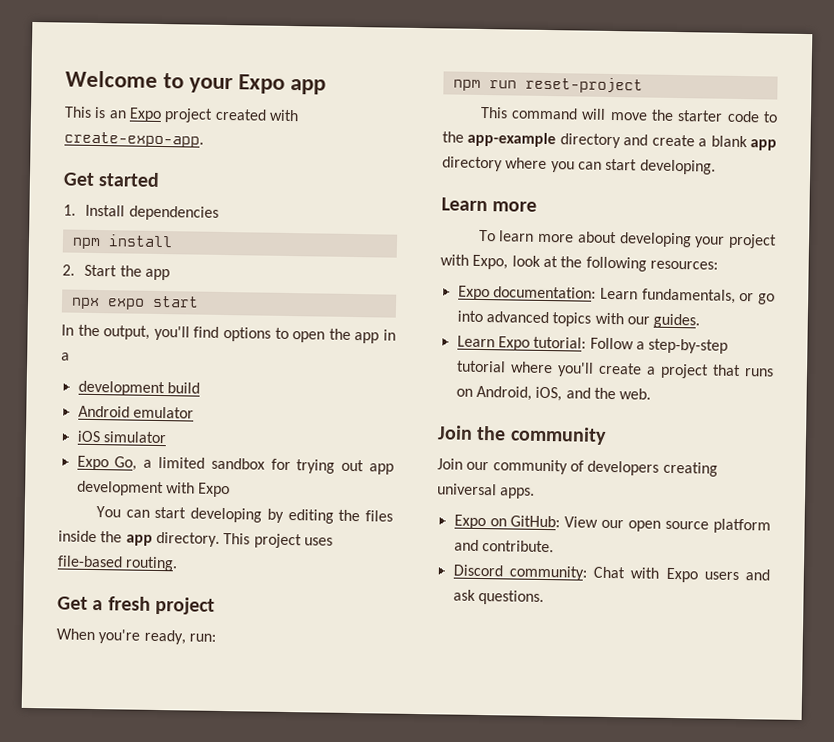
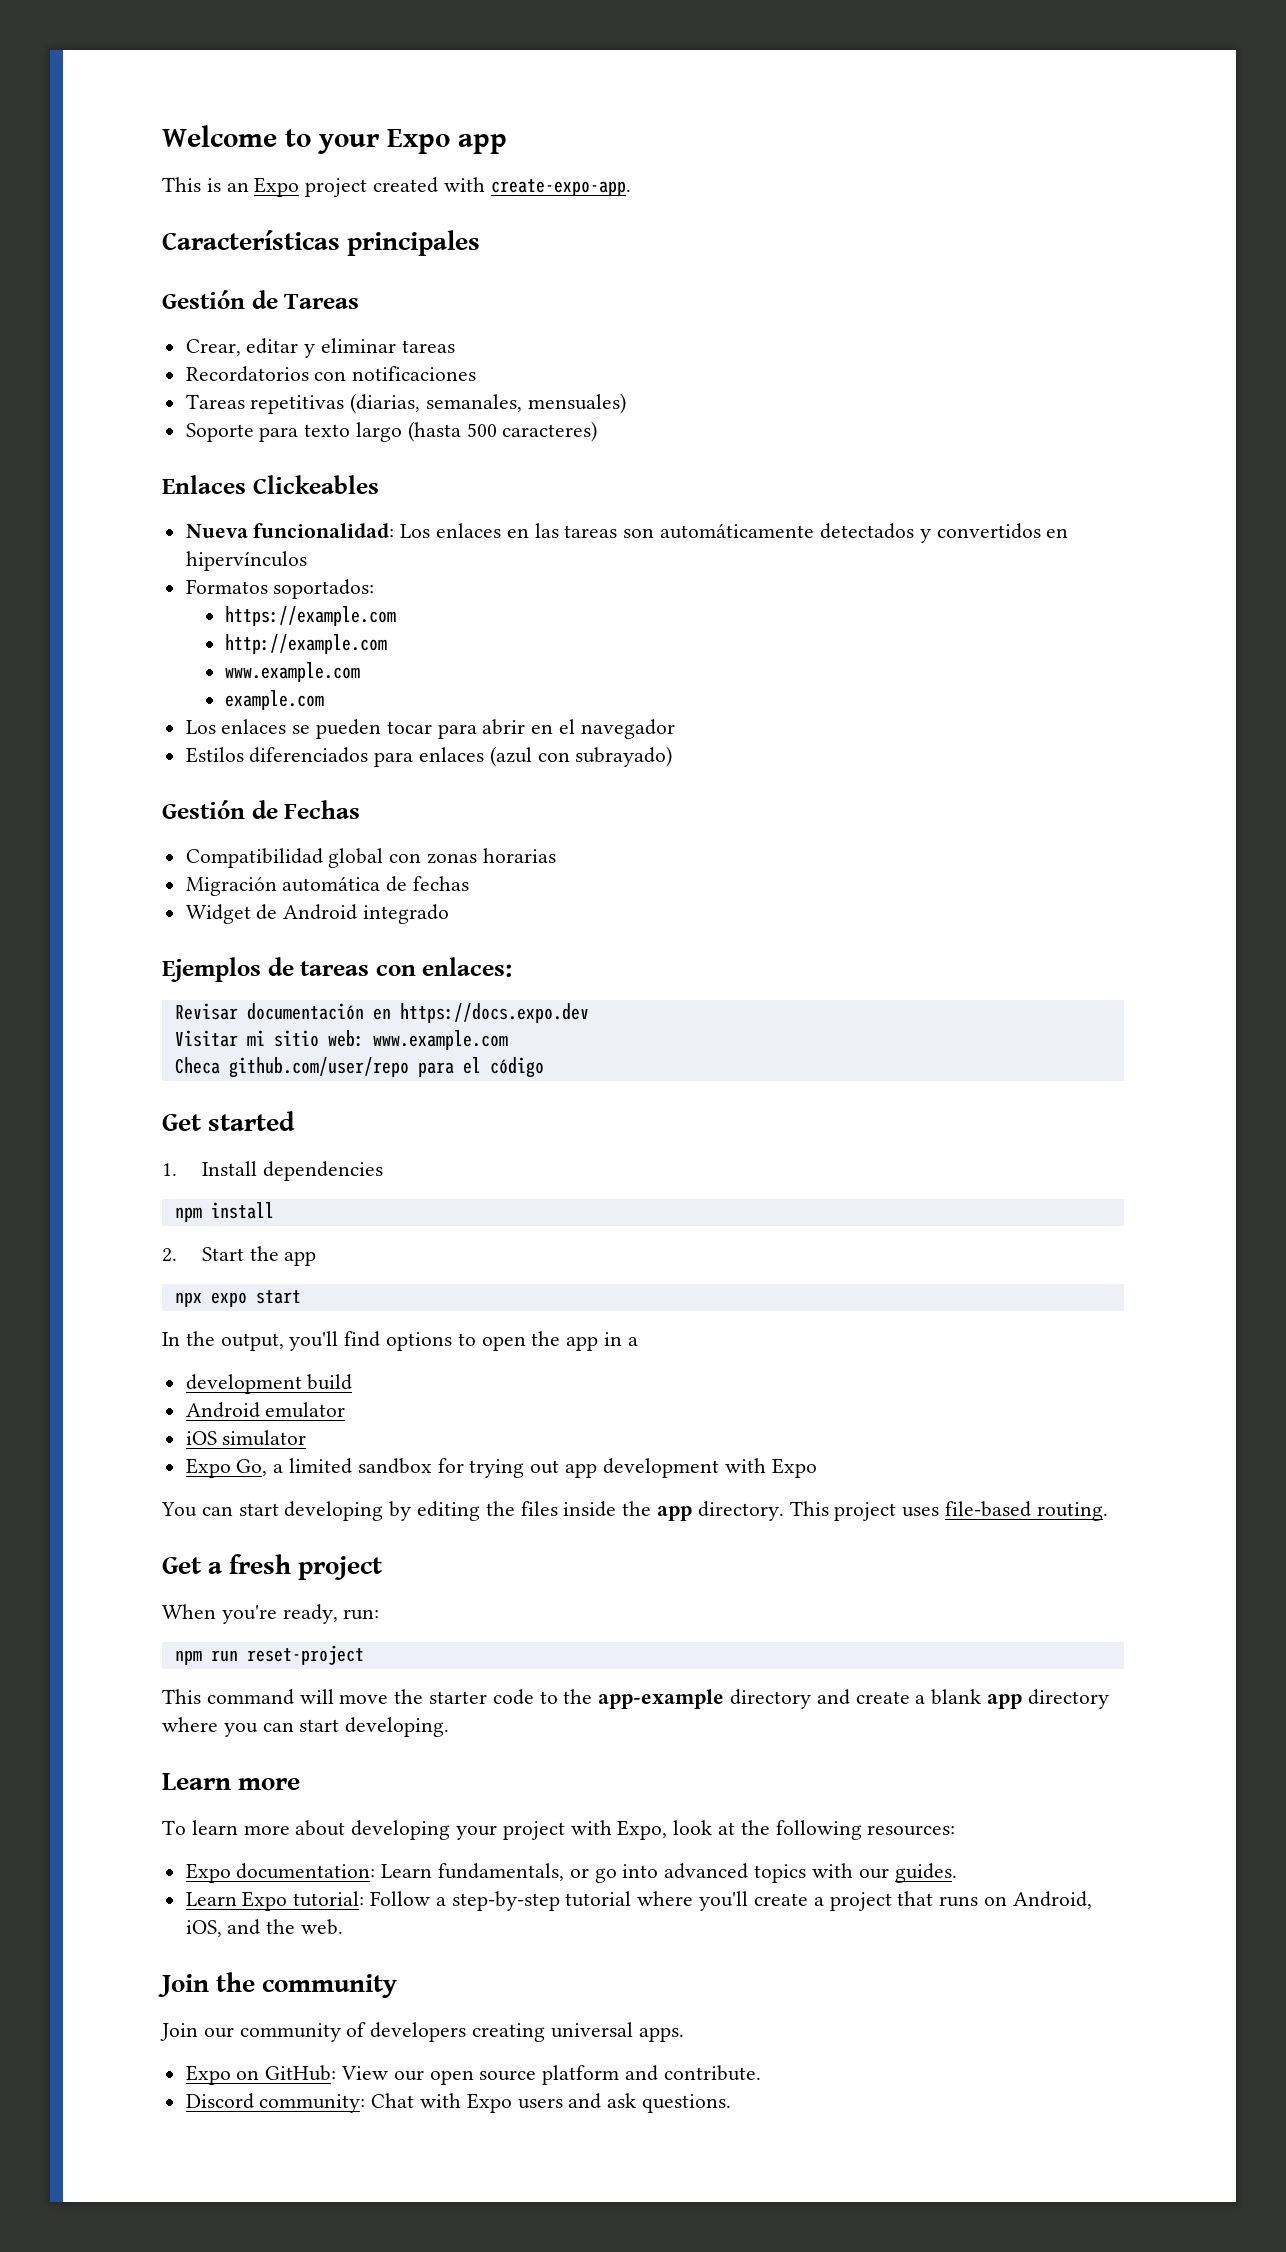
+ Características principales
+ Gestión de Tareas
+ Crear, editar y eliminar tareas
+ Recordatorios con notificaciones
+ Tareas repetitivas (diarias, semanales, mensuales)
+ Soporte para texto largo (hasta 500 caracteres)
+ Enlaces Clickeables
+ Nueva funcionalidad: Los enlaces en las tareas son automáticamente detectados y convertidos en hipervínculos
+ Formatos soportados:
+ https://example.com
+ http://example.com
+ www.example.com
+ example.com
+ Los enlaces se pueden tocar para abrir en el navegador
+ Estilos diferenciados para enlaces (azul con subrayado)
+ Gestión de Fechas
+ Compatibilidad global con zonas horarias
+ Migración automática de fechas
+ Widget de Android integrado
+ Ejemplos de tareas con enlaces:
+ Revisar documentación en https://docs.expo.dev
+ Visitar mi sitio web: www.example.com
+ Checa github.com/user/repo para el código

